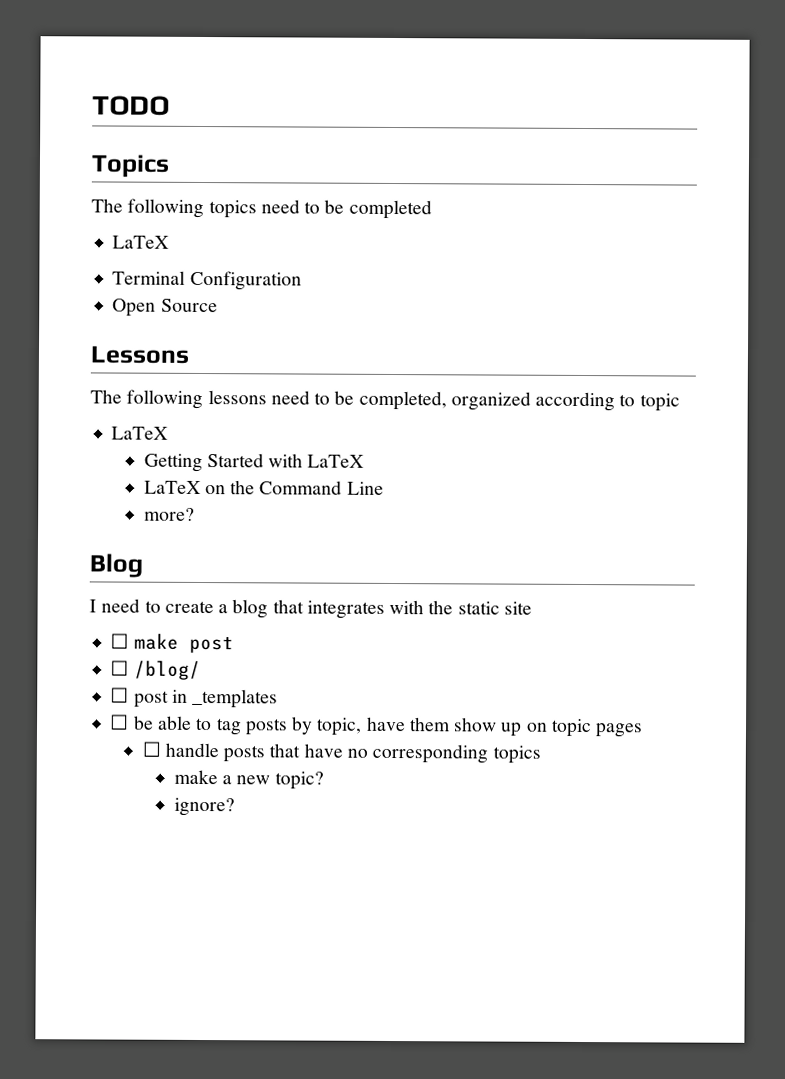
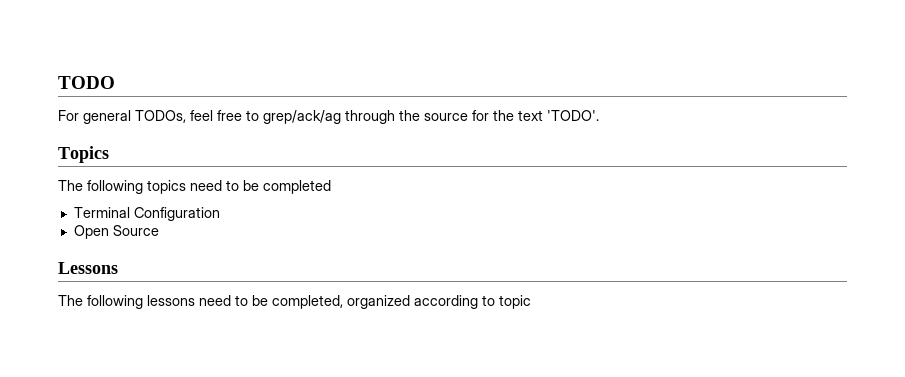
+ For general TODOs, feel free to grep/ack/ag through the source for the text 'TODO'.
  The following topics need to be completed
- LaTeX
  The following lessons need to be completed, organized according to topic
- LaTeX
- Getting Started with LaTeX
- LaTeX on the Command Line
- more?
- Blog
- I need to create a blog that integrates with the static site
- ☐ make post
- ☐ /blog/
- ☐ post in _templates
- ☐ be able to tag posts by topic, have them show up on topic pages
- ☐ handle posts that have no corresponding topics
- make a new topic?
- ignore?

